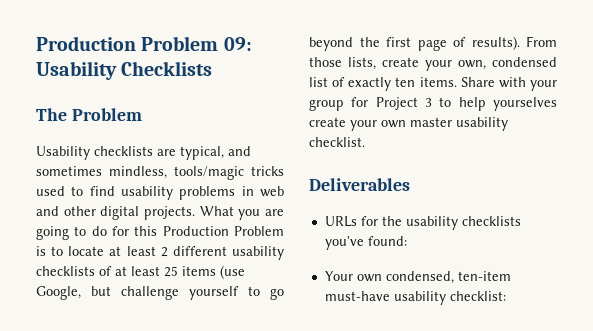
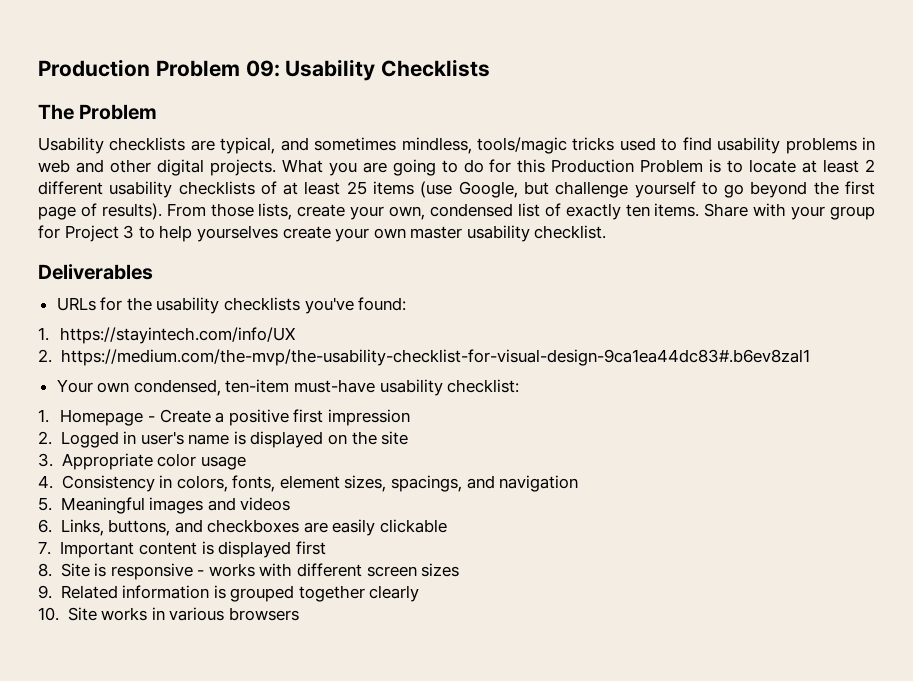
+ 1. https://stayintech.com/info/UX
+ 2. https://medium.com/the-mvp/the-usability-checklist-for-visual-design-9ca1ea44dc83#.b6ev8zal1
+ 1. Homepage - Create a positive first impression
+ 2. Logged in user's name is displayed on the site
+ 3. Appropriate color usage
+ 4. Consistency in colors, fonts, element sizes, spacings, and navigation
+ 5. Meaningful images and videos
+ 6. Links, buttons, and checkboxes are easily clickable
+ 7. Important content is displayed first
+ 8. Site is responsive - works with different screen sizes
+ 9. Related information is grouped together clearly
+ 10. Site works in various browsers

